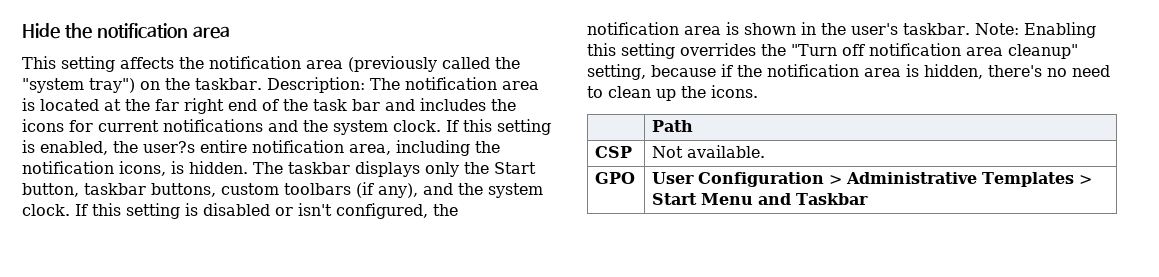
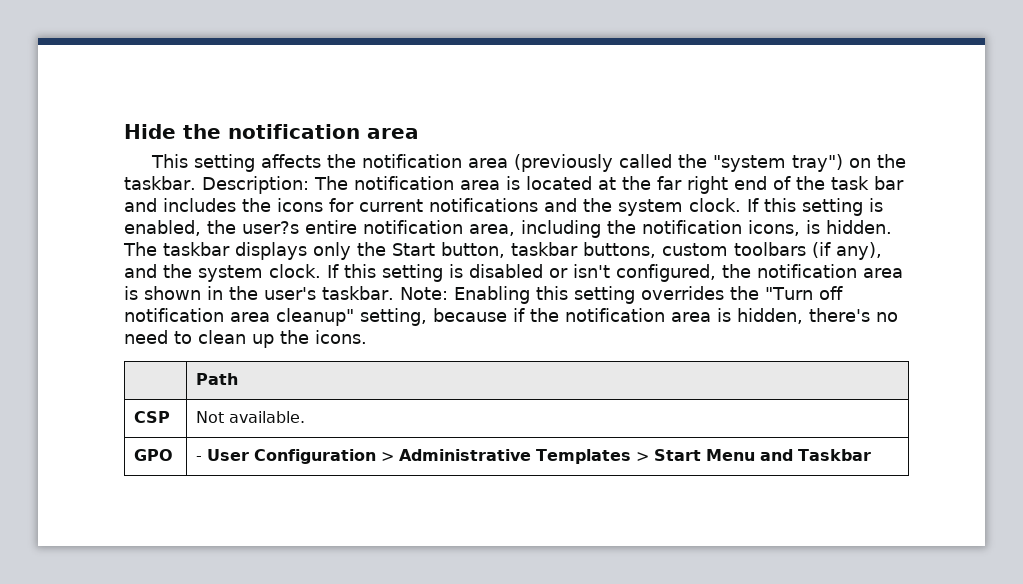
- GPO | User Configuration > Administrative Templates > Start Menu and Taskbar
+ GPO | - User Configuration > Administrative Templates > Start Menu and Taskbar

